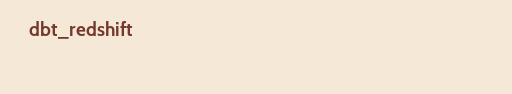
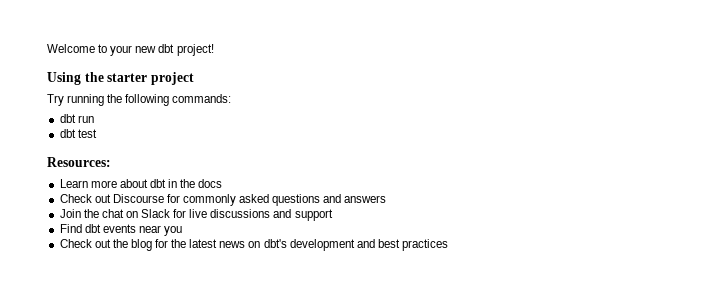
- dbt_redshift
+ Welcome to your new dbt project!
+ Using the starter project
+ Try running the following commands:
+ dbt run
+ dbt test
+ Resources:
+ Learn more about dbt in the docs
+ Check out Discourse for commonly asked questions and answers
+ Join the chat on Slack for live discussions and support
+ Find dbt events near you
+ Check out the blog for the latest news on dbt's development and best practices

